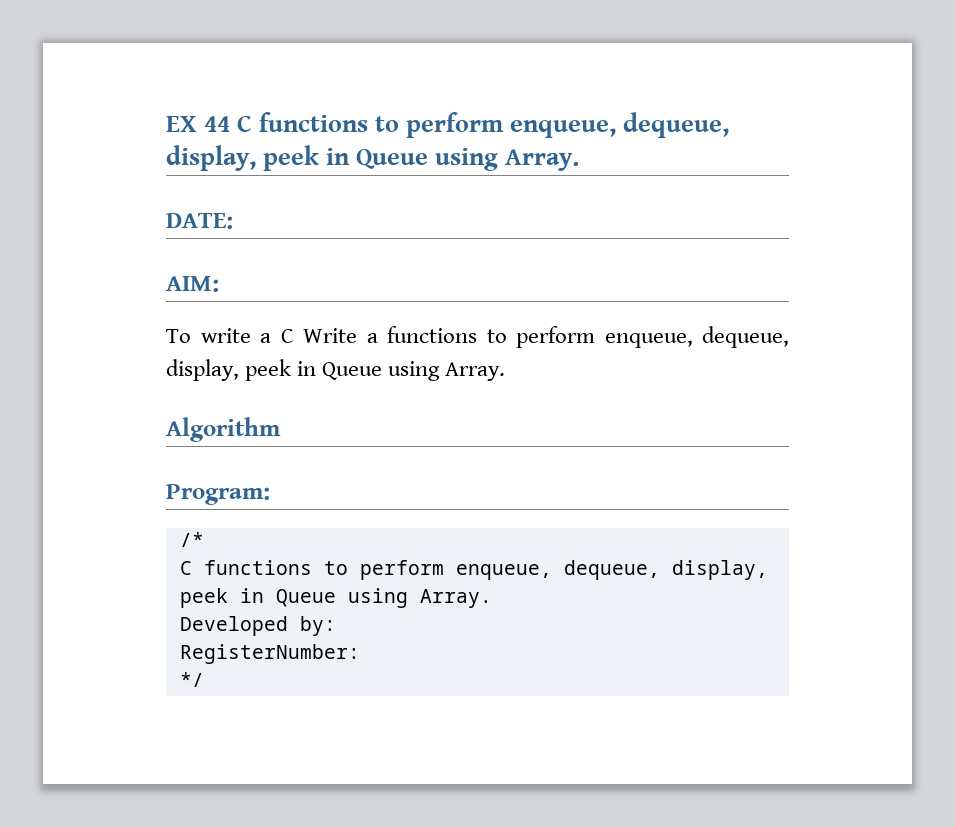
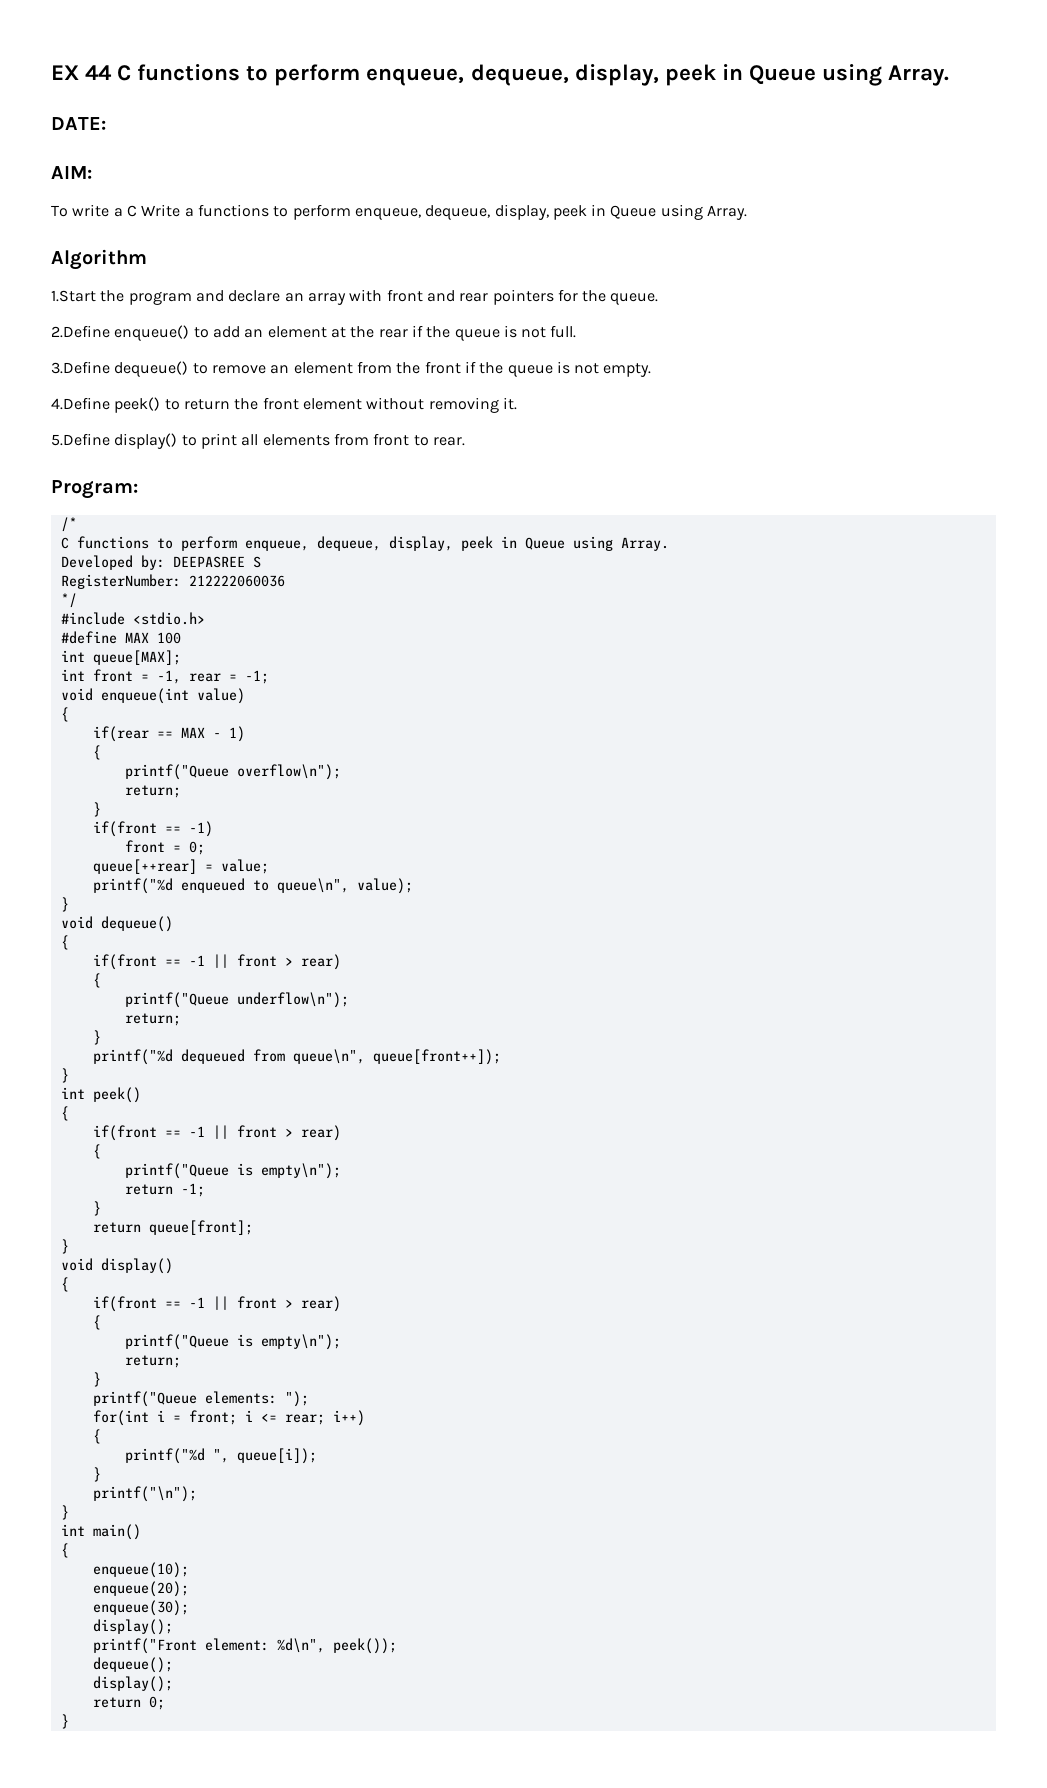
+ 1.Start the program and declare an array with front and rear pointers for the queue.
+ 2.Define enqueue() to add an element at the rear if the queue is not full.
+ 3.Define dequeue() to remove an element from the front if the queue is not empty.
+ 4.Define peek() to return the front element without removing it.
+ 5.Define display() to print all elements from front to rear.
- Developed by:
+ Developed by: DEEPASREE S
- RegisterNumber:
+ RegisterNumber: 212222060036
+ #include <stdio.h>
+ #define MAX 100
+ int queue[MAX];
+ int front = -1, rear = -1;
+ void enqueue(int value)
+ {
+ if(rear == MAX - 1)
+ {
+ printf("Queue overflow\n");
+ return;
+ }
+ if(front == -1)
+ front = 0;
+ queue[++rear] = value;
+ printf("%d enqueued to queue\n", value);
+ }
+ void dequeue()
+ {
+ if(front == -1 || front > rear)
+ {
+ printf("Queue underflow\n");
+ return;
+ }
+ printf("%d dequeued from queue\n", queue[front++]);
+ }
+ int peek()
+ {
+ if(front == -1 || front > rear)
+ {
+ printf("Queue is empty\n");
+ return -1;
+ }
+ return queue[front];
+ }
+ void display()
+ {
+ if(front == -1 || front > rear)
+ {
+ printf("Queue is empty\n");
+ return;
+ }
+ printf("Queue elements: ");
+ for(int i = front; i <= rear; i++)
+ {
+ printf("%d ", queue[i]);
+ }
+ printf("\n");
+ }
+ int main()
+ {
+ enqueue(10);
+ enqueue(20);
+ enqueue(30);
+ display();
+ printf("Front element: %d\n", peek());
+ dequeue();
+ display();
+ return 0;
+ }

